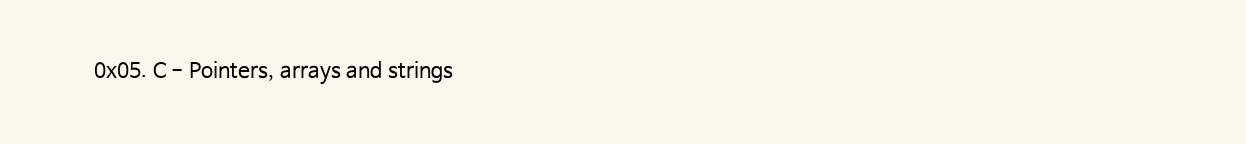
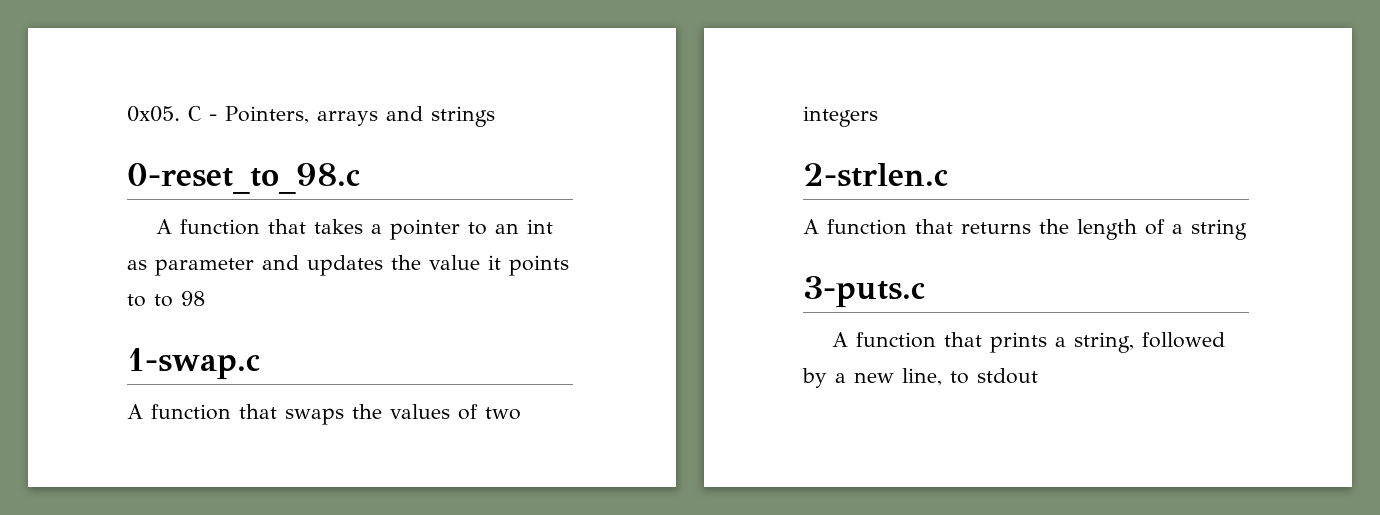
+ 0-reset_to_98.c
+ A function that takes a pointer to an int as parameter and updates the value it points to to 98
+ 1-swap.c
+ A function that swaps the values of two integers
+ 2-strlen.c
+ A function that returns the length of a string
+ 3-puts.c
+ A function that prints a string, followed by a new line, to stdout

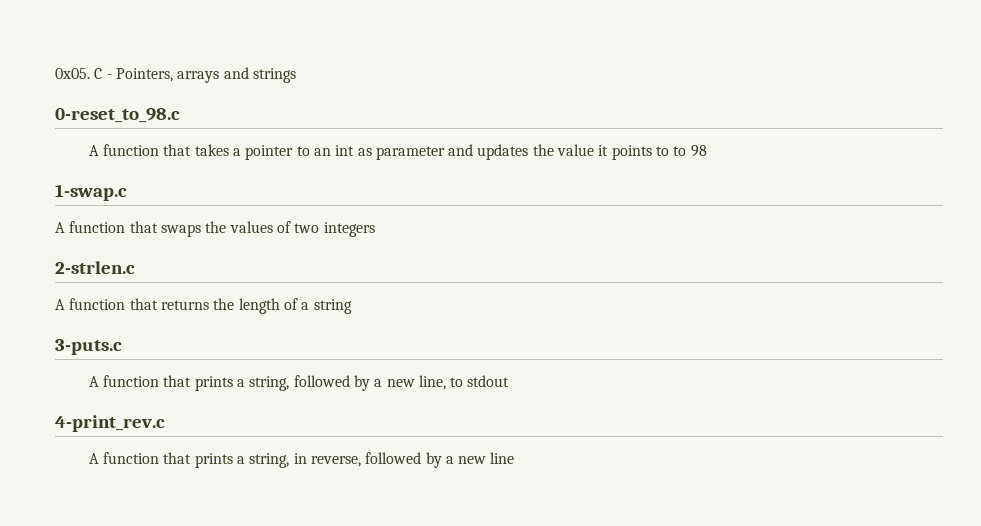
+ 4-print_rev.c
+ A function that prints a string, in reverse, followed by a new line

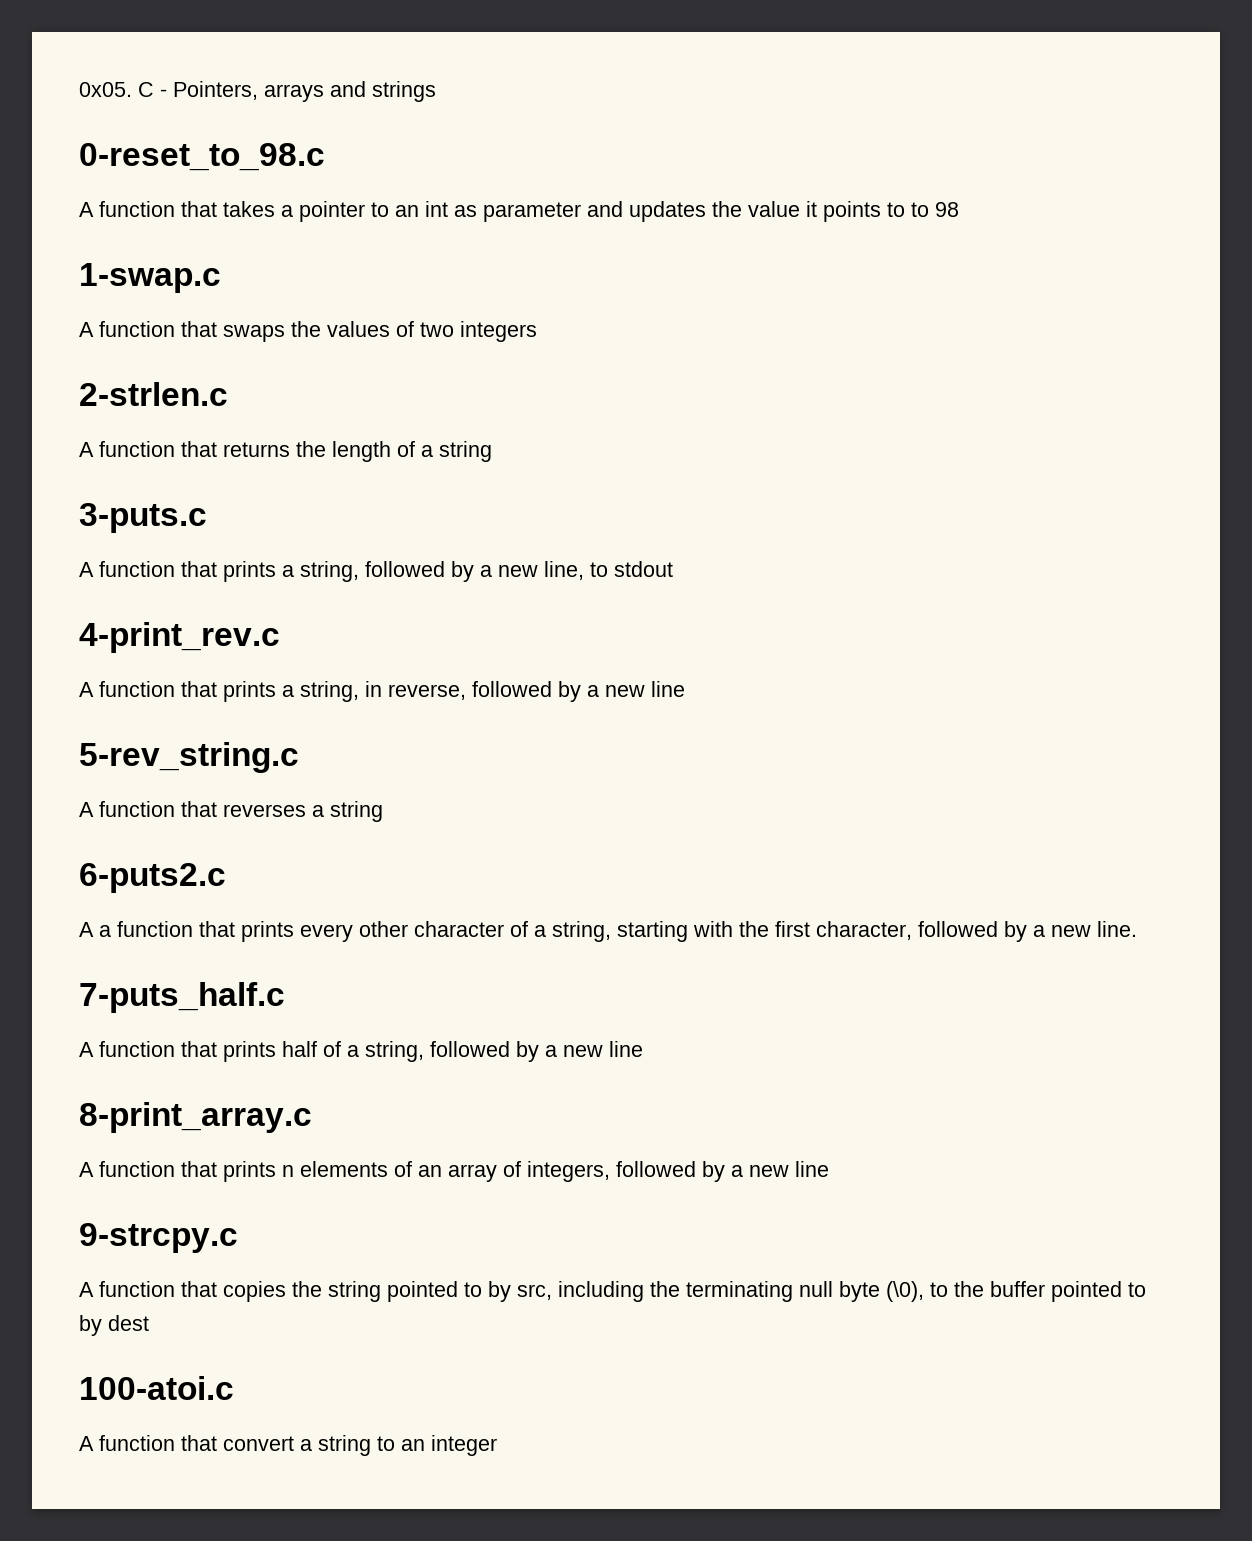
+ 5-rev_string.c
+ A function that reverses a string
+ 6-puts2.c
+ A a function that prints every other character of a string, starting with the first character, followed by a new line.
+ 7-puts_half.c
+ A function that prints half of a string, followed by a new line
+ 8-print_array.c
+ A function that prints n elements of an array of integers, followed by a new line
+ 9-strcpy.c
+ A function that copies the string pointed to by src, including the terminating null byte (\0), to the buffer pointed to by dest
+ 100-atoi.c
+ A function that convert a string to an integer

